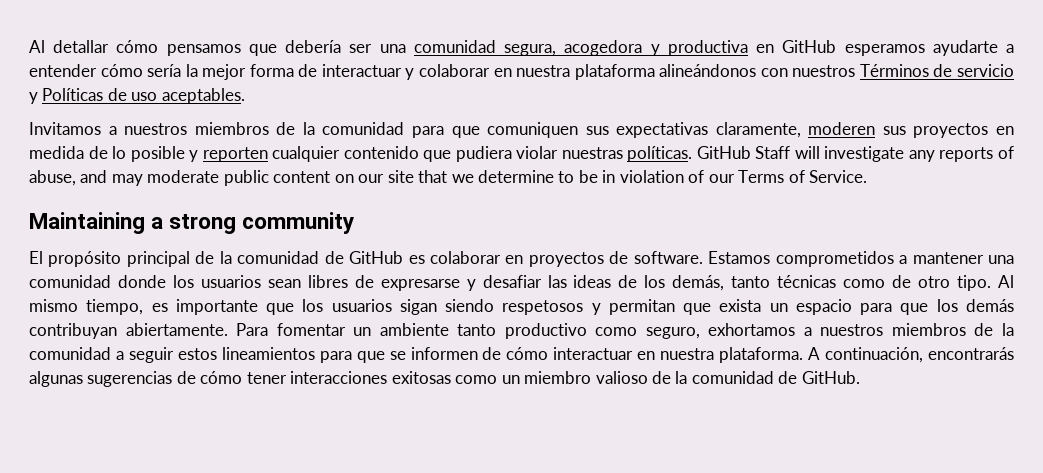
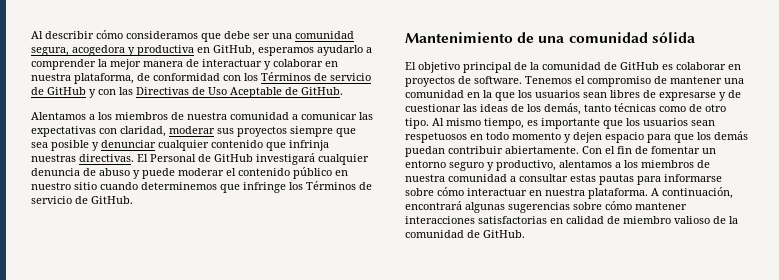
- Al detallar cómo pensamos que debería ser una comunidad segura, acogedora y productiva en GitHub esperamos ayudarte a entender cómo sería la mejor forma de interactuar y colaborar en nuestra plataforma alineándonos con nuestros Términos de servicio y Políticas de uso aceptables.
- Invitamos a nuestros miembros de la comunidad para que comuniquen sus expectativas claramente, moderen sus proyectos en medida de lo posible y reporten cualquier contenido que pudiera violar nuestras políticas. GitHub Staff will investigate any reports of abuse, and may moderate public content on our site that we determine to be in violation of our Terms of Service.
- Maintaining a strong community
- El propósito principal de la comunidad de GitHub es colaborar en proyectos de software.
+ Al describir cómo consideramos que debe ser una comunidad segura, acogedora y productiva en GitHub, esperamos ayudarlo a comprender la mejor manera de interactuar y colaborar en nuestra plataforma, de conformidad con los Términos de servicio de GitHub y con las Directivas de Uso Aceptable de GitHub.
+ Alentamos a los miembros de nuestra comunidad a comunicar las expectativas con claridad, moderar sus proyectos siempre que sea posible y denunciar cualquier contenido que infrinja nuestras directivas. El Personal de GitHub investigará cualquier denuncia de abuso y puede moderar el contenido público en nuestro sitio cuando determinemos que infringe los Términos de servicio de GitHub.
+ Mantenimiento de una comunidad sólida
+ El objetivo principal de la comunidad de GitHub es colaborar en proyectos de software.
- Estamos comprometidos a mantener una comunidad donde los usuarios sean libres de expresarse y desafiar las ideas de los demás, tanto técnicas como de otro tipo.
+ Tenemos el compromiso de mantener una comunidad en la que los usuarios sean libres de expresarse y de cuestionar las ideas de los demás, tanto técnicas como de otro tipo.
- Al mismo tiempo, es importante que los usuarios sigan siendo respetosos y permitan que exista un espacio para que los demás contribuyan abiertamente. Para fomentar un ambiente tanto productivo como seguro, exhortamos a nuestros miembros de la comunidad a seguir estos lineamientos para que se informen de cómo interactuar en nuestra plataforma.
+ Al mismo tiempo, es importante que los usuarios sean respetuosos en todo momento y dejen espacio para que los demás puedan contribuir abiertamente. Con el fin de fomentar un entorno seguro y productivo, alentamos a los miembros de nuestra comunidad a consultar estas pautas para informarse sobre cómo interactuar en nuestra plataforma.
- A continuación, encontrarás algunas sugerencias de cómo tener interacciones exitosas como un miembro valioso de la comunidad de GitHub.
+ A continuación, encontrará algunas sugerencias sobre cómo mantener interacciones satisfactorias en calidad de miembro valioso de la comunidad de GitHub.

